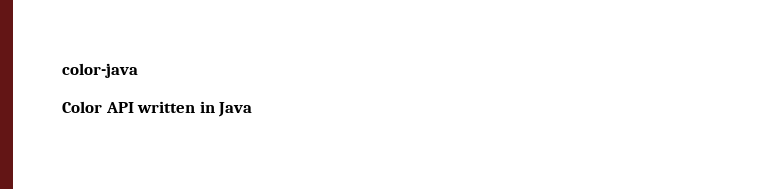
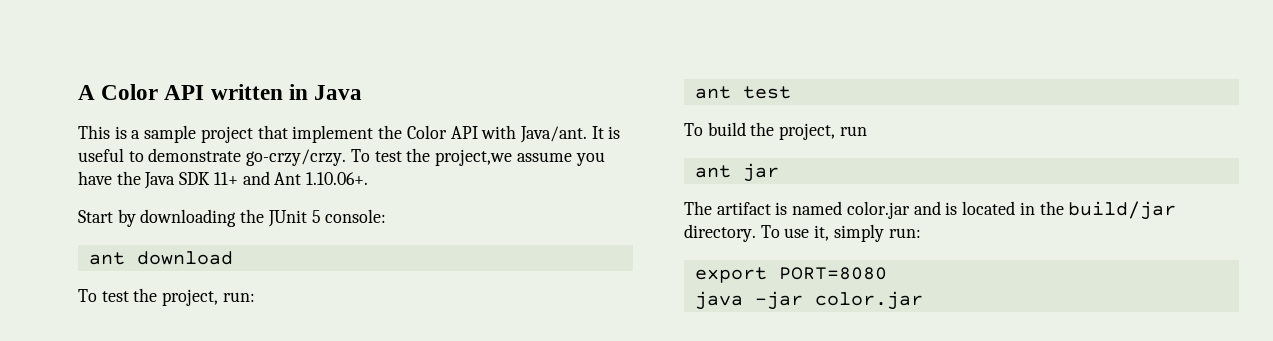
- color-java
- Color API written in Java
+ A Color API written in Java
+ This is a sample project that implement the Color API with Java/ant. It is useful to demonstrate go-crzy/crzy. To test the project,we assume you have the Java SDK 11+ and Ant 1.10.06+.
+ Start by downloading the JUnit 5 console:
+ ant download
+ To test the project, run:
+ ant test
+ To build the project, run
+ ant jar
+ The artifact is named color.jar and is located in the build/jar directory. To use it, simply run:
+ export PORT=8080
+ java -jar color.jar

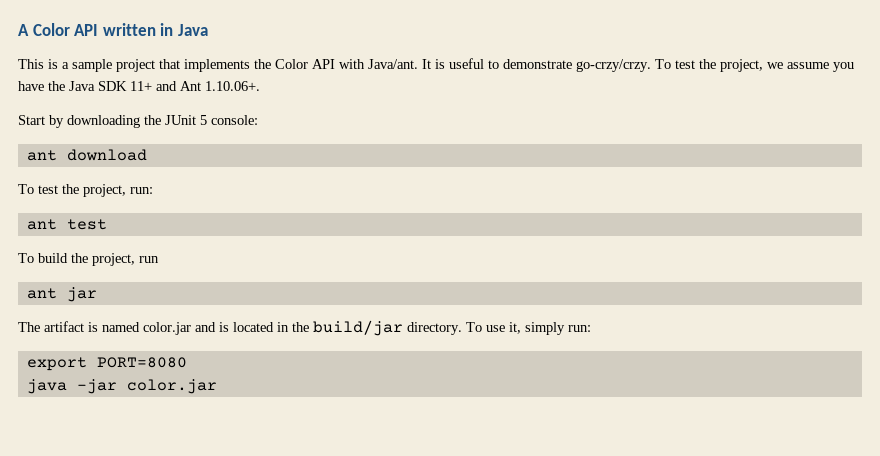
- This is a sample project that implement the Color API with Java/ant.
+ This is a sample project that implements the Color API with Java/ant.
- To test the project,we assume you have the Java SDK 11+ and Ant 1.10.06+.
+ To test the project, we assume you have the Java SDK 11+ and Ant 1.10.06+.

